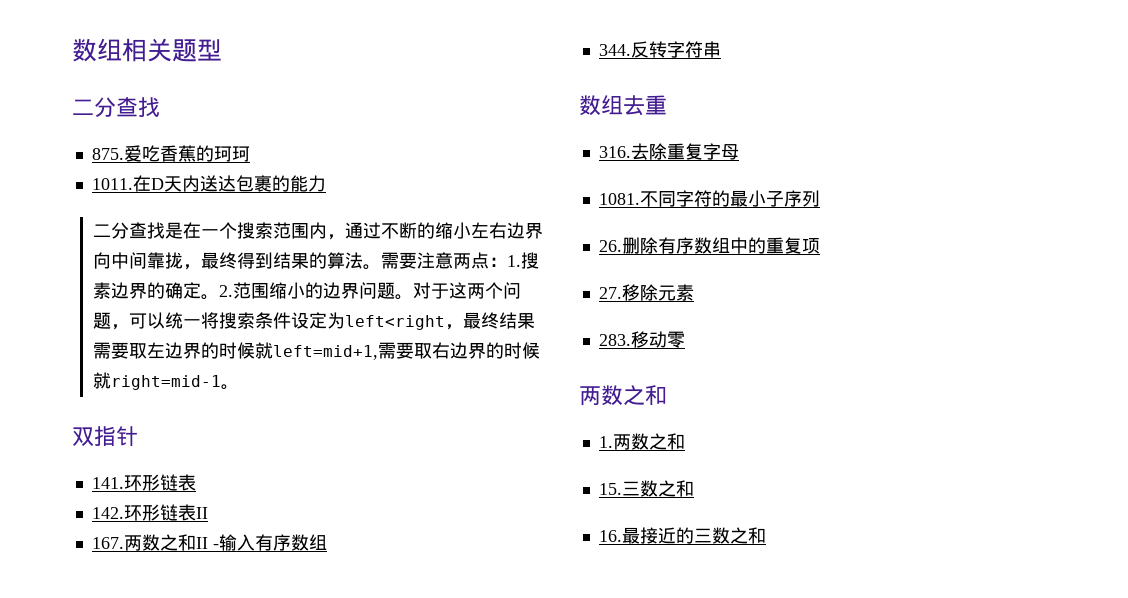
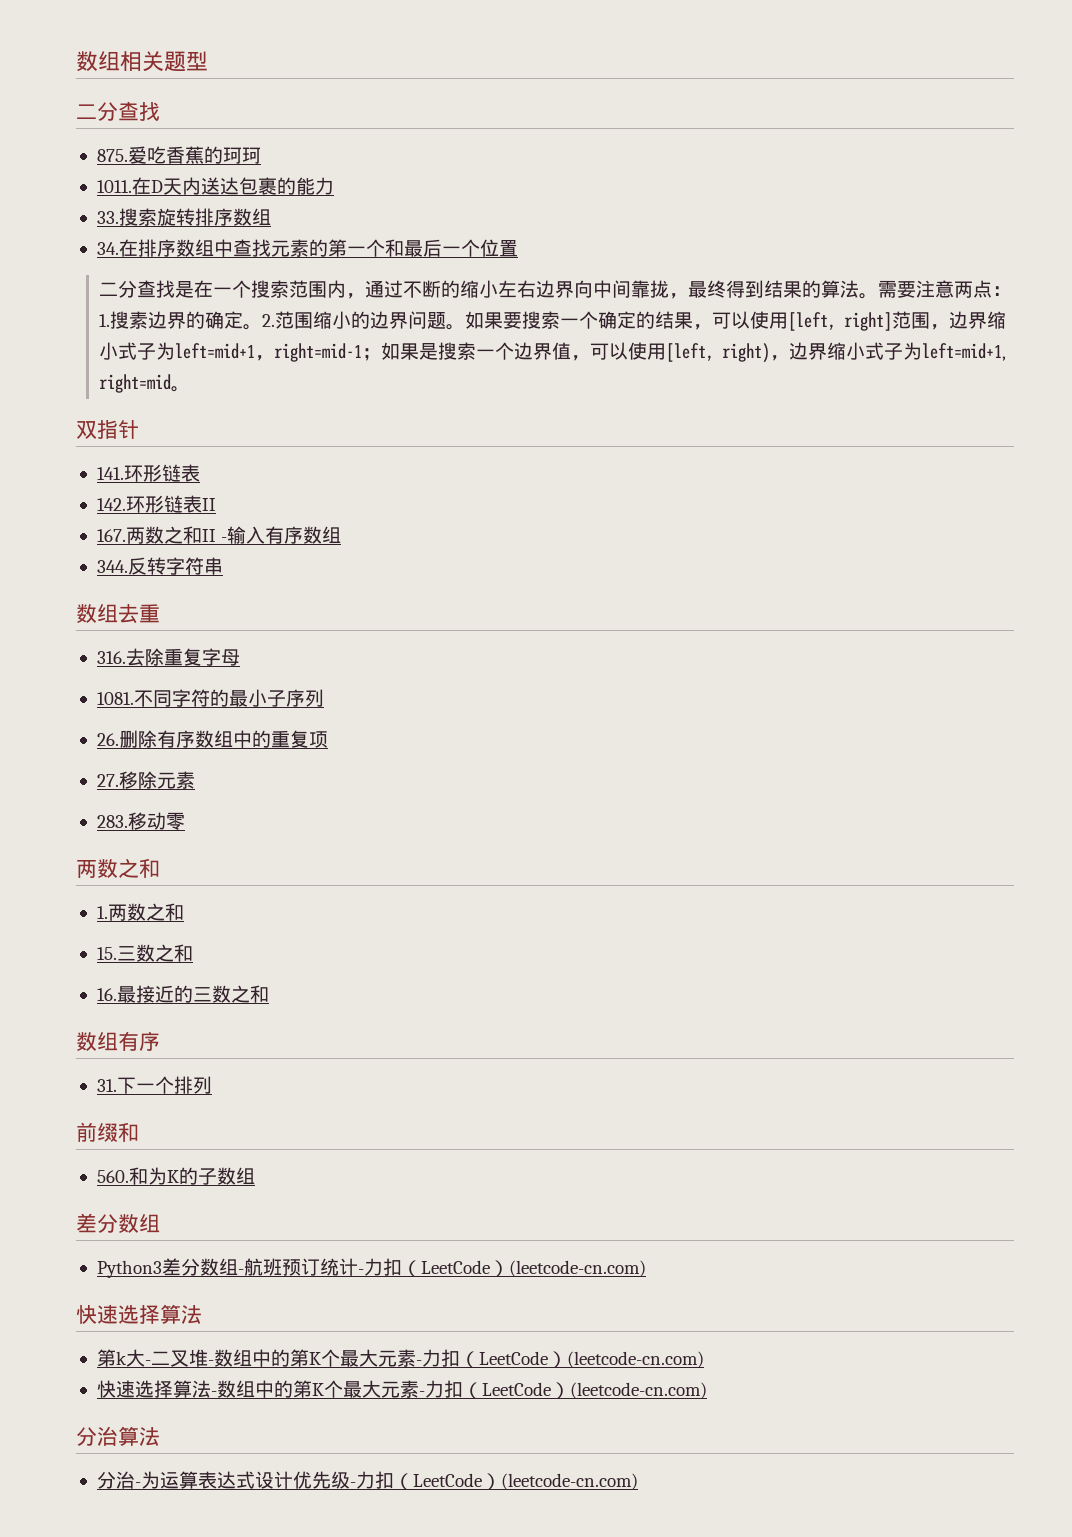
+ 33.搜索旋转排序数组
+ 34.在排序数组中查找元素的第一个和最后一个位置
- 对于这两个问题，可以统一将搜索条件设定为left<right，最终结果需要取左边界的时候就left=mid+1,需要取右边界的时候就right=mid-1。
+ 如果要搜索一个确定的结果，可以使用[left, right]范围，边界缩小式子为left=mid+1，right=mid-1；如果是搜索一个边界值，可以使用[left, right)，边界缩小式子为left=mid+1, right=mid。
+ 数组有序
+ 31.下一个排列
+ 前缀和
+ 560.和为K的子数组
+ 差分数组
+ Python3差分数组-航班预订统计-力扣（LeetCode）(leetcode-cn.com)
+ 快速选择算法
+ 第k大-二叉堆-数组中的第K个最大元素-力扣（LeetCode）(leetcode-cn.com)
+ 快速选择算法-数组中的第K个最大元素-力扣（LeetCode）(leetcode-cn.com)
+ 分治算法
+ 分治-为运算表达式设计优先级-力扣（LeetCode）(leetcode-cn.com)

